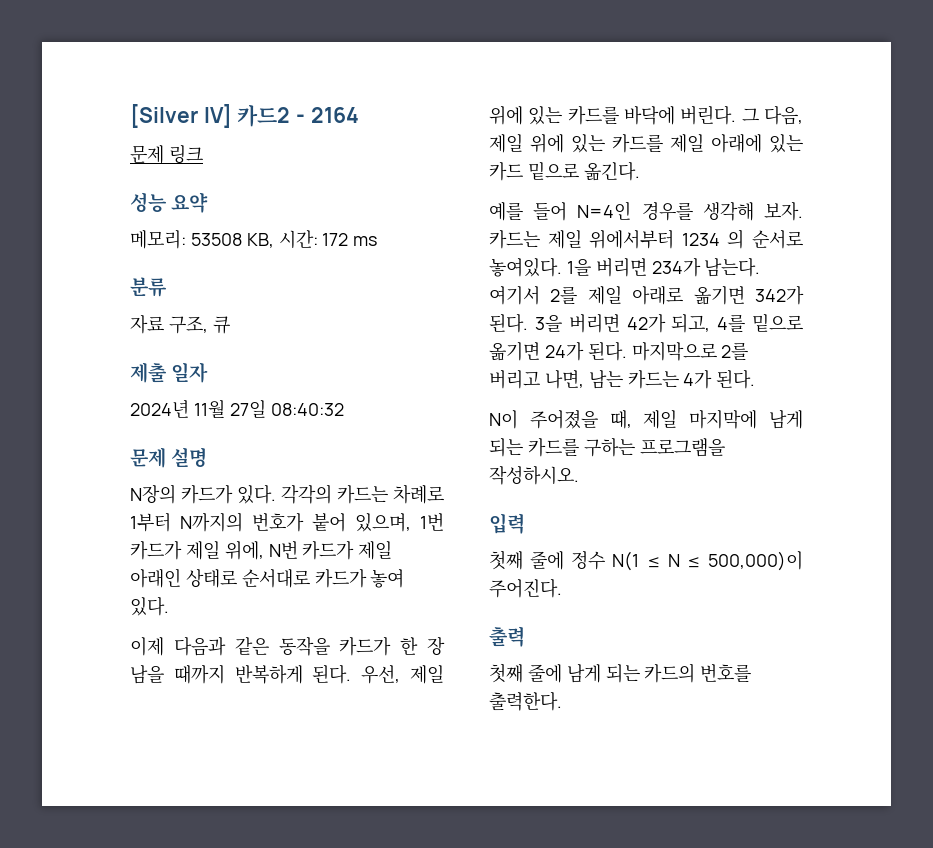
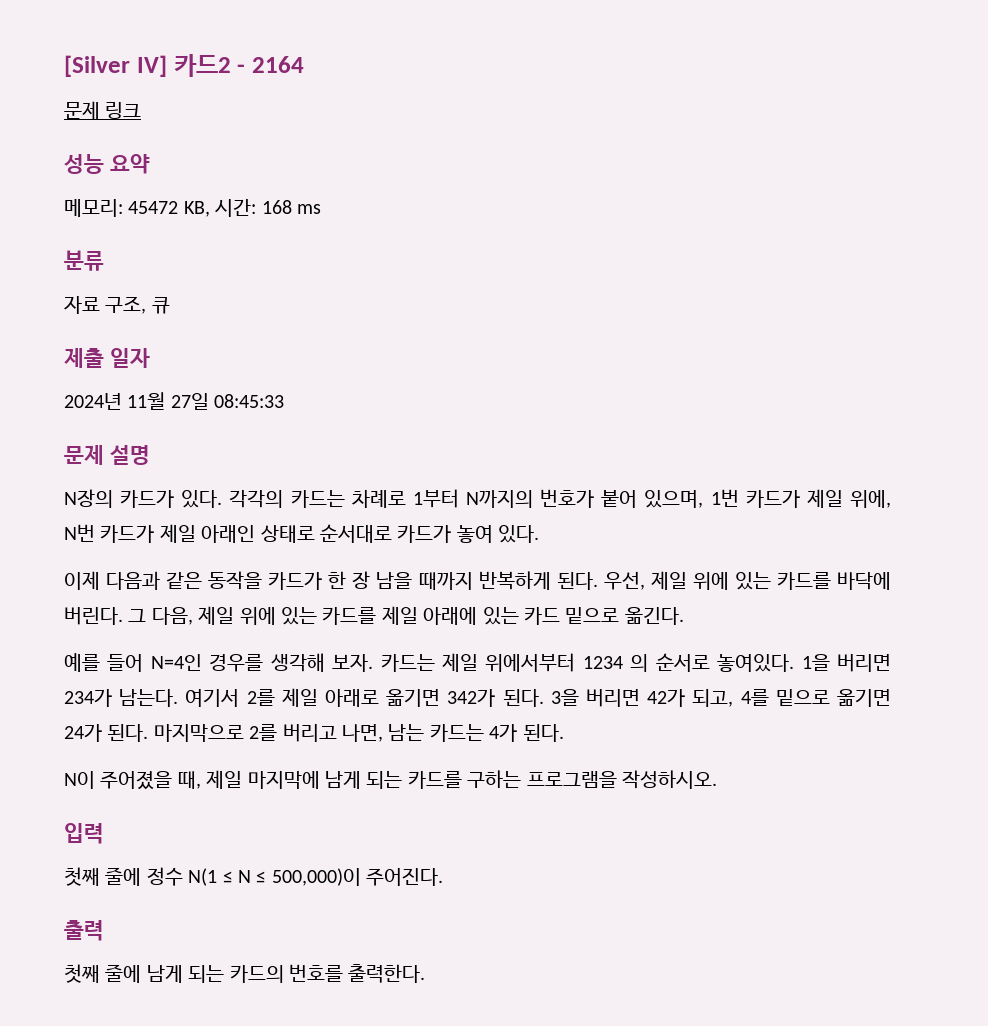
- 메모리: 53508 KB, 시간: 172 ms
+ 메모리: 45472 KB, 시간: 168 ms
- 2024년 11월 27일 08:40:32
+ 2024년 11월 27일 08:45:33

